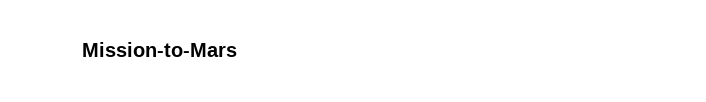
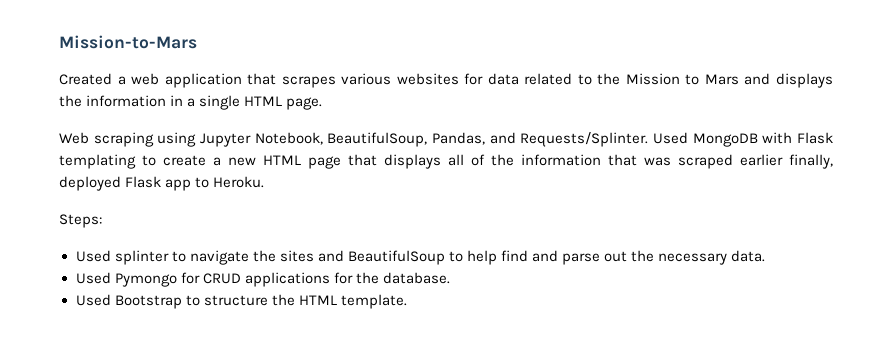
+ Created a web application that scrapes various websites for data related to the Mission to Mars and displays the information in a single HTML page.
+ Web scraping using Jupyter Notebook, BeautifulSoup, Pandas, and Requests/Splinter. Used MongoDB with Flask templating to create a new HTML page that displays all of the information that was scraped earlier finally, deployed Flask app to Heroku.
+ Steps:
+ Used splinter to navigate the sites and BeautifulSoup to help find and parse out the necessary data.
+ Used Pymongo for CRUD applications for the database.
+ Used Bootstrap to structure the HTML template.

